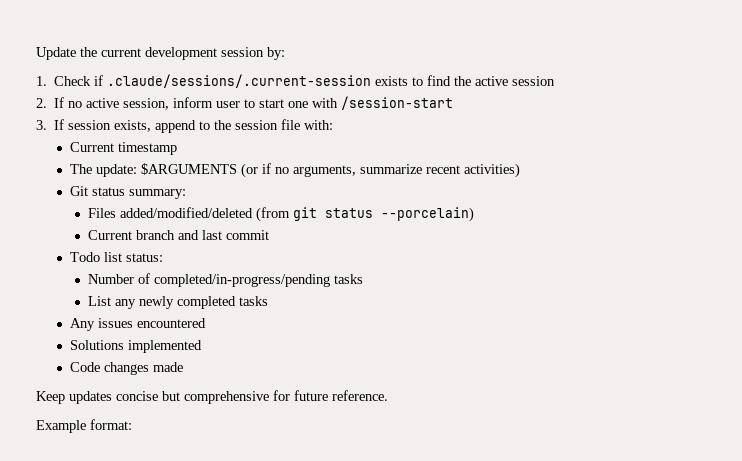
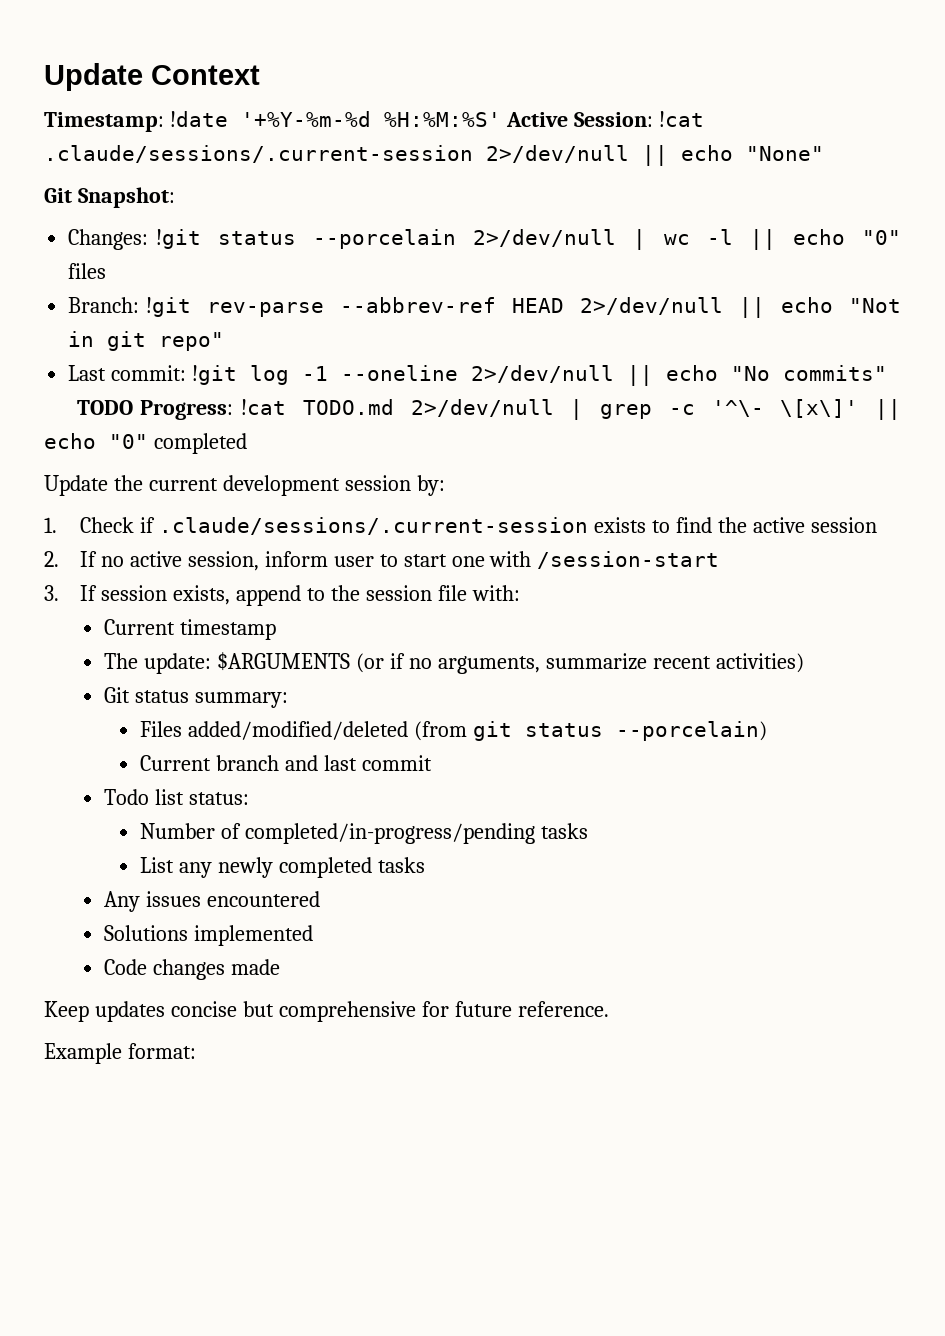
+ Update Context
+ Timestamp: !date '+%Y-%m-%d %H:%M:%S' Active Session: !cat .claude/sessions/.current-session 2>/dev/null || echo "None"
+ Git Snapshot:
+ Changes: !git status --porcelain 2>/dev/null | wc -l || echo "0" files
+ Branch: !git rev-parse --abbrev-ref HEAD 2>/dev/null || echo "Not in git repo"
+ Last commit: !git log -1 --oneline 2>/dev/null || echo "No commits"
+ TODO Progress: !cat TODO.md 2>/dev/null | grep -c '^\- \[x\]' || echo "0" completed

